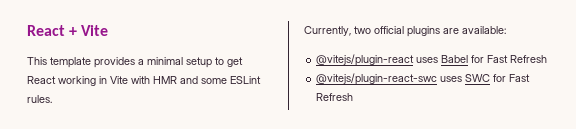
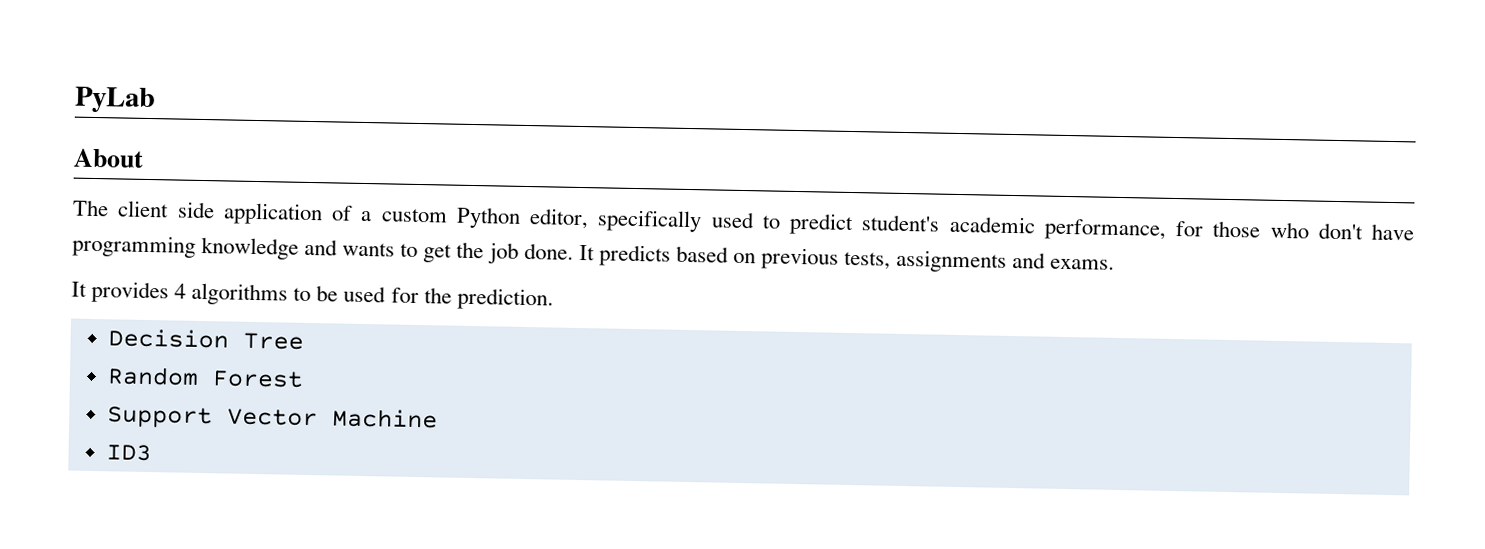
- React + Vite
- This template provides a minimal setup to get React working in Vite with HMR and some ESLint rules.
- Currently, two official plugins are available:
- @vitejs/plugin-react uses Babel for Fast Refresh
- @vitejs/plugin-react-swc uses SWC for Fast Refresh
+ PyLab
+ About
+ The client side application of a custom Python editor, specifically used to predict student's academic performance, for those who don't have programming knowledge and wants to get the job done. It predicts based on previous tests, assignments and exams.
+ It provides 4 algorithms to be used for the prediction.
+ Decision Tree
+ Random Forest
+ Support Vector Machine
+ ID3

